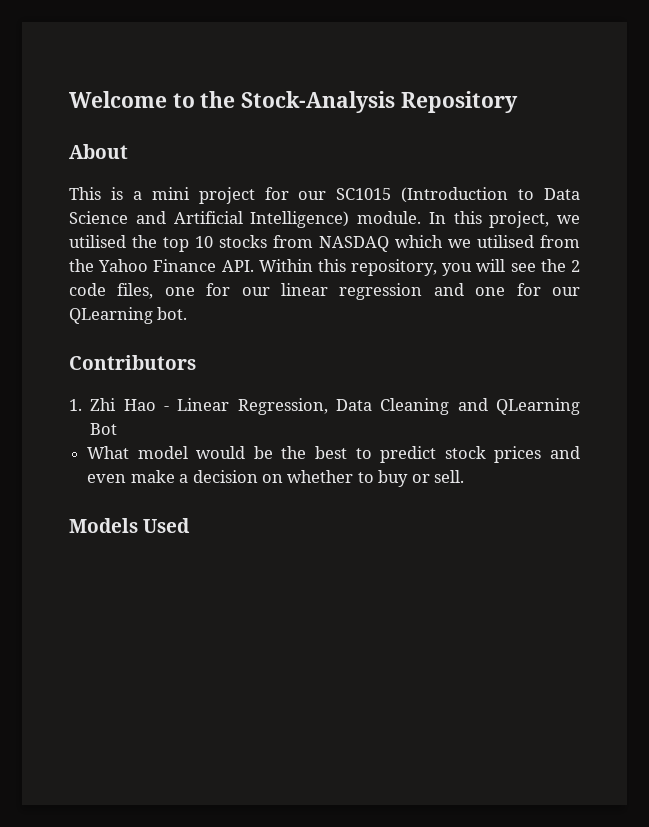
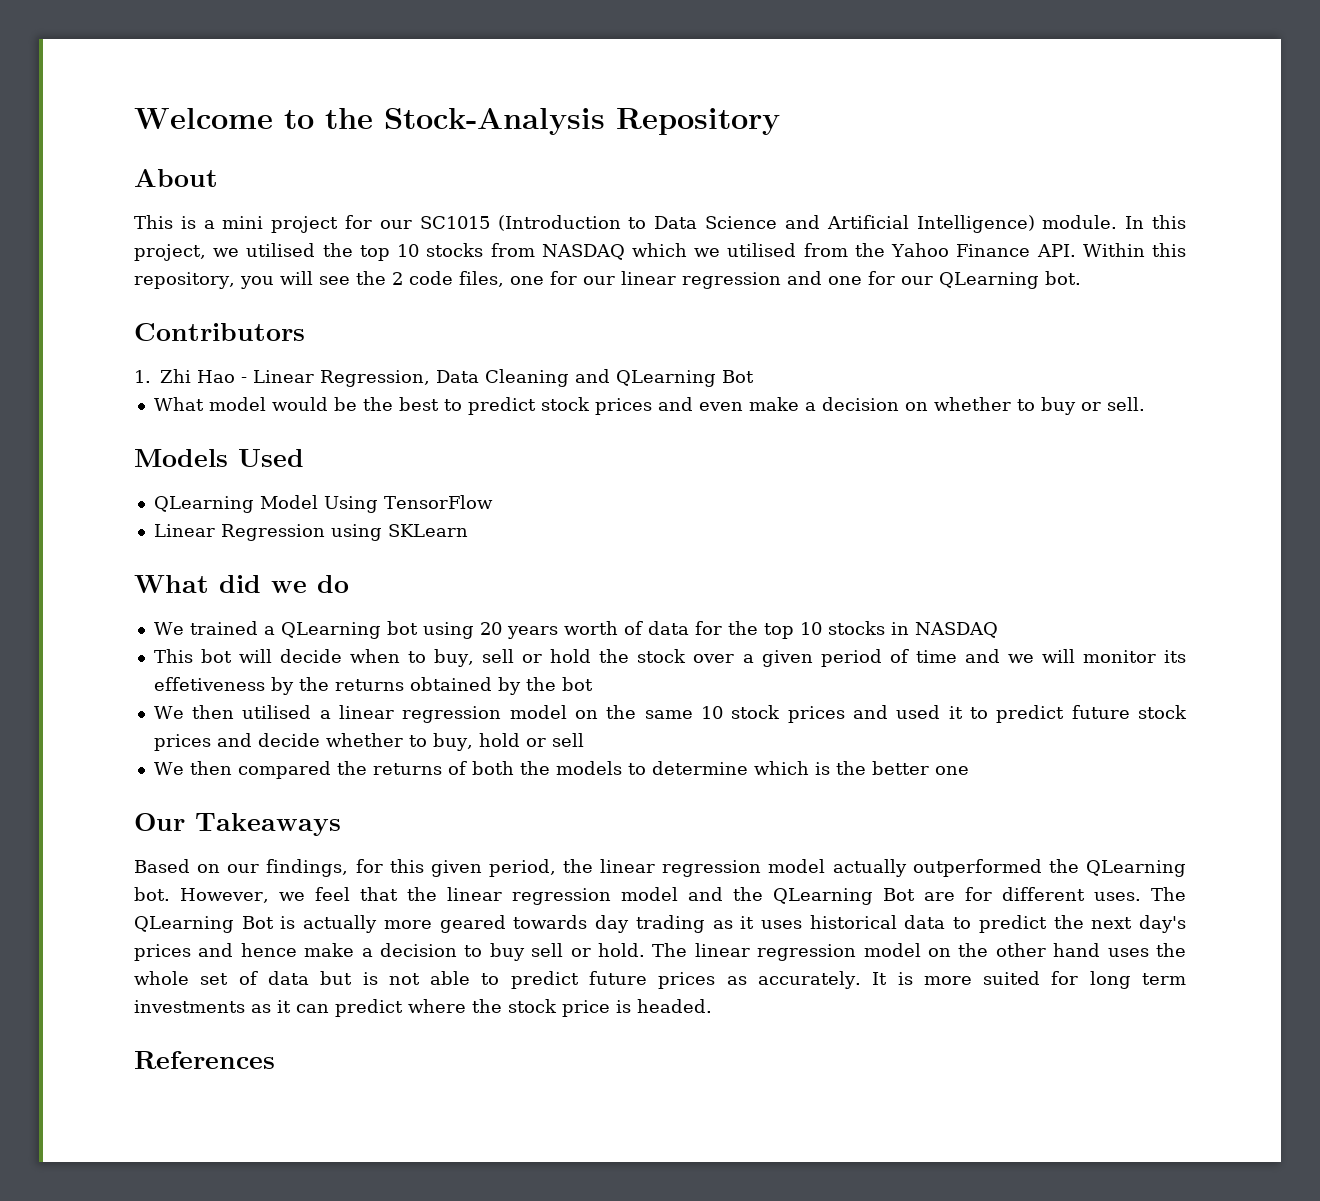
+ QLearning Model Using TensorFlow
+ Linear Regression using SKLearn
+ What did we do
+ We trained a QLearning bot using 20 years worth of data for the top 10 stocks in NASDAQ
+ This bot will decide when to buy, sell or hold the stock over a given period of time and we will monitor its effetiveness by the returns obtained by the bot
+ We then utilised a linear regression model on the same 10 stock prices and used it to predict future stock prices and decide whether to buy, hold or sell
+ We then compared the returns of both the models to determine which is the better one
+ Our Takeaways
+ Based on our findings, for this given period, the linear regression model actually outperformed the QLearning bot. However, we feel that the linear regression model and the QLearning Bot are for different uses. The QLearning Bot is actually more geared towards day trading as it uses historical data to predict the next day's prices and hence make a decision to buy sell or hold. The linear regression model on the other hand uses the whole set of data but is not able to predict future prices as accurately. It is more suited for long term investments as it can predict where the stock price is headed.
+ References

